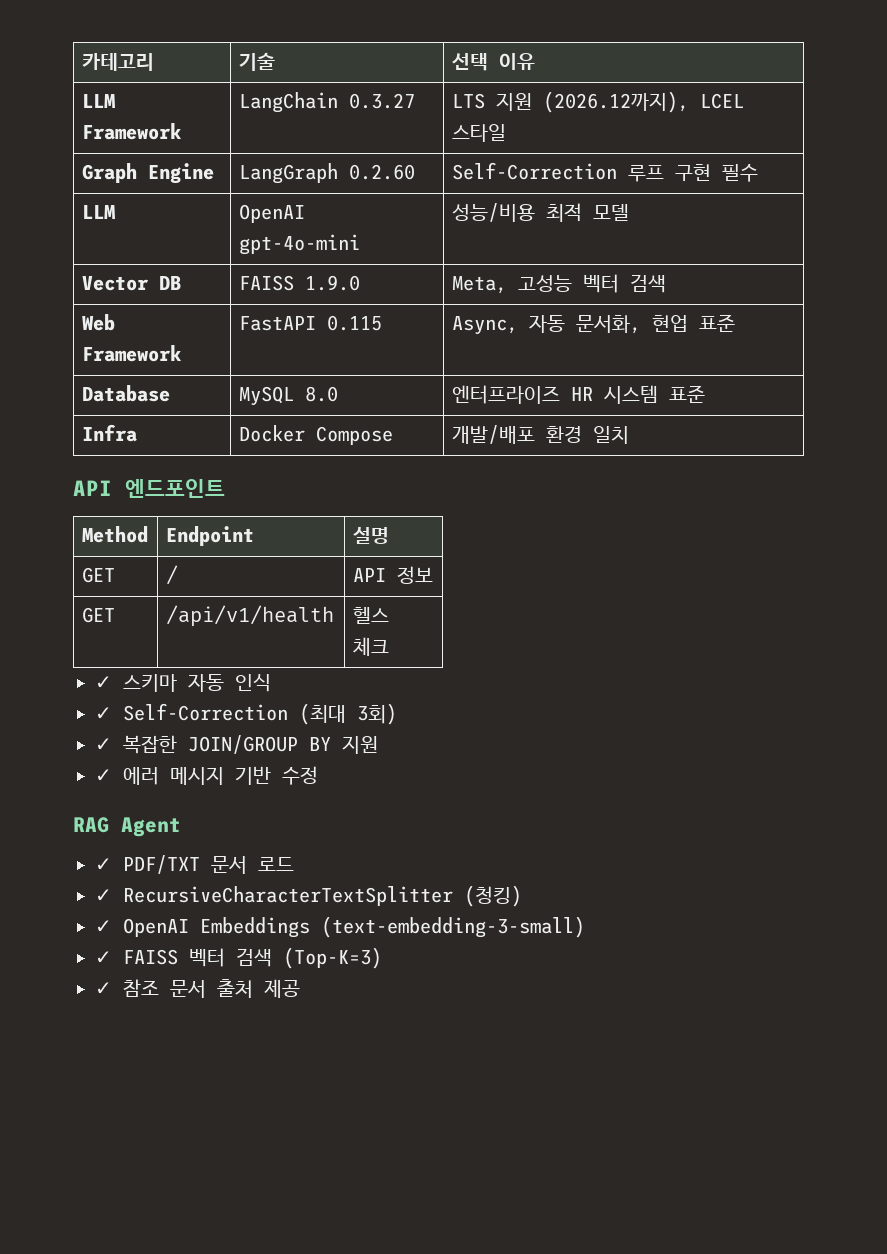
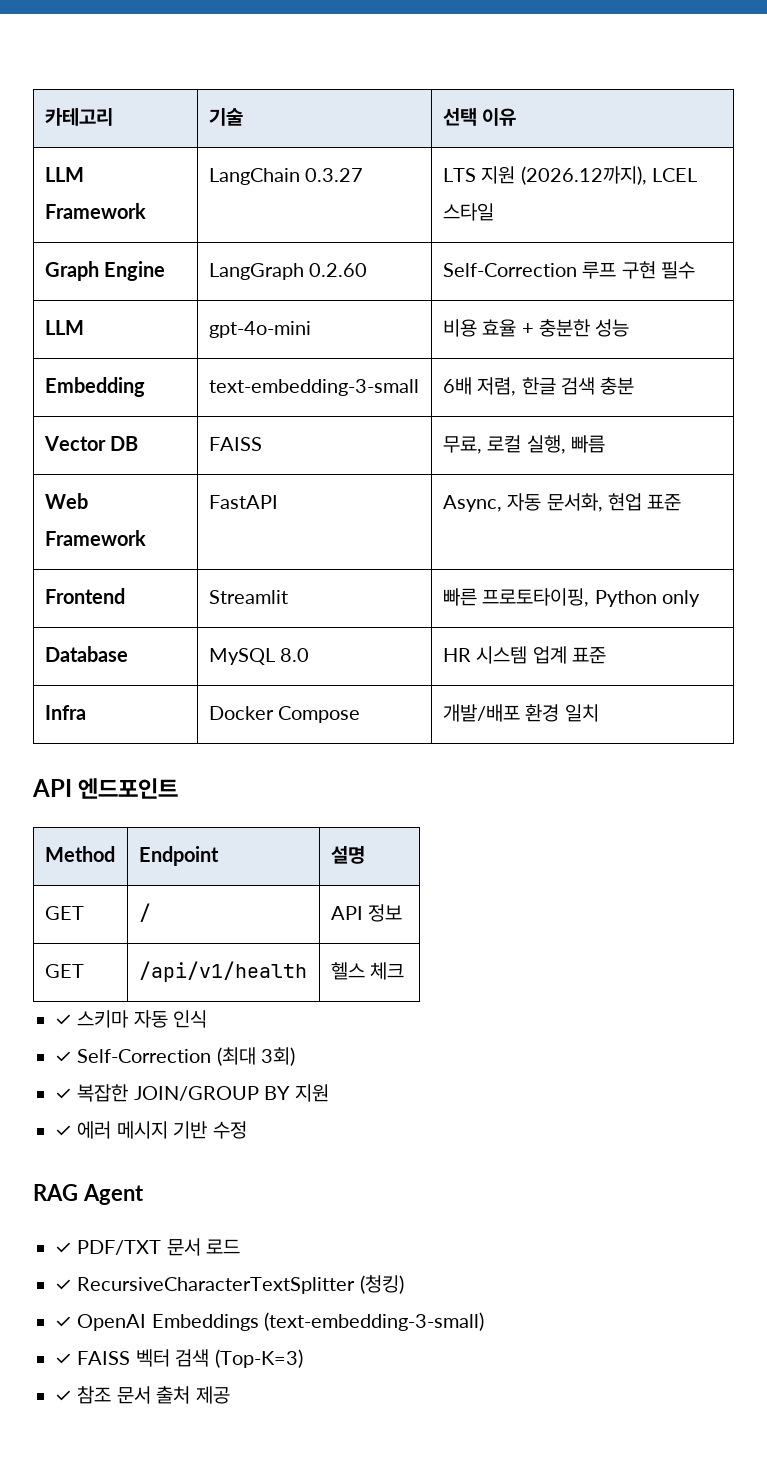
- LLM | OpenAI gpt-4o-mini | 성능/비용 최적 모델
- Vector DB | FAISS 1.9.0 | Meta, 고성능 벡터 검색
+ LLM | gpt-4o-mini | 비용 효율 + 충분한 성능
+ Embedding | text-embedding-3-small | 6배 저렴, 한글 검색 충분
+ Vector DB | FAISS | 무료, 로컬 실행, 빠름
- Web Framework | FastAPI 0.115 | Async, 자동 문서화, 현업 표준
+ Web Framework | FastAPI | Async, 자동 문서화, 현업 표준
+ Frontend | Streamlit | 빠른 프로토타이핑, Python only
- Database | MySQL 8.0 | 엔터프라이즈 HR 시스템 표준
+ Database | MySQL 8.0 | HR 시스템 업계 표준

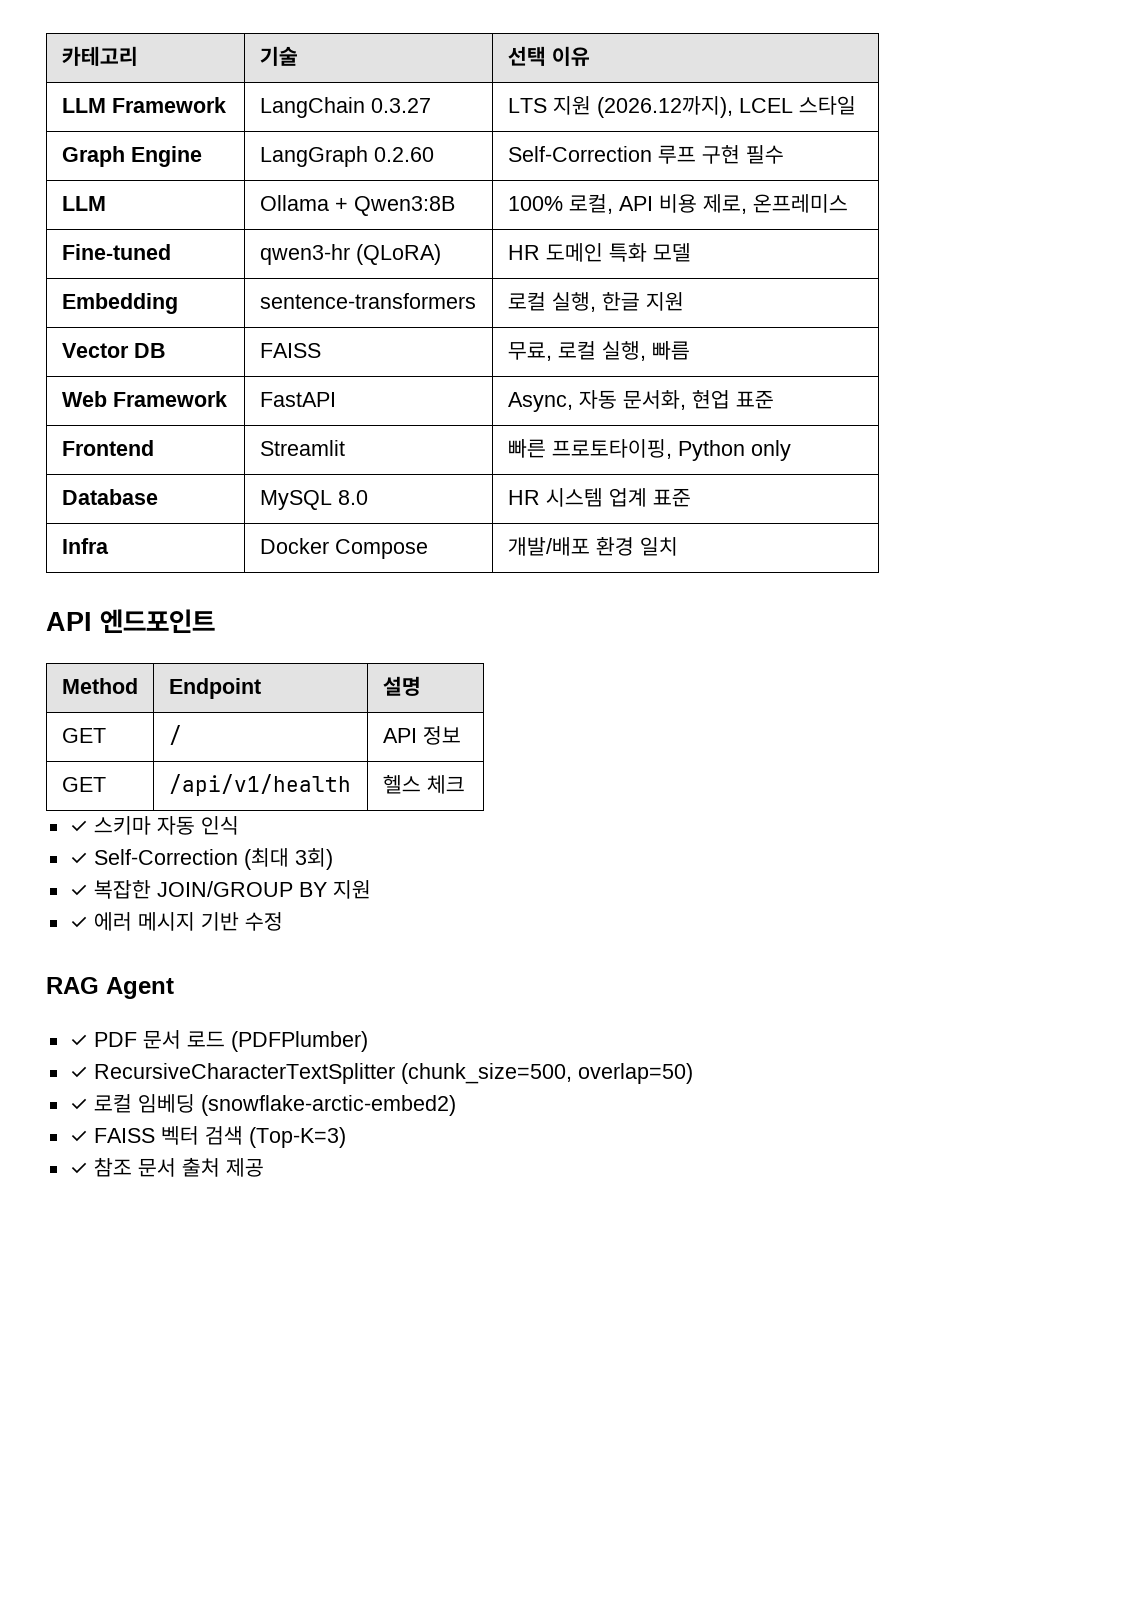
- LLM | gpt-4o-mini | 비용 효율 + 충분한 성능
- Embedding | text-embedding-3-small | 6배 저렴, 한글 검색 충분
+ LLM | Ollama + Qwen3:8B | 100% 로컬, API 비용 제로, 온프레미스
+ Fine-tuned | qwen3-hr (QLoRA) | HR 도메인 특화 모델
+ Embedding | sentence-transformers | 로컬 실행, 한글 지원
- ✓ PDF/TXT 문서 로드
+ ✓ PDF 문서 로드 (PDFPlumber)
- ✓ RecursiveCharacterTextSplitter (청킹)
- ✓ OpenAI Embeddings (text-embedding-3-small)
+ ✓ RecursiveCharacterTextSplitter (chunk_size=500, overlap=50)
+ ✓ 로컬 임베딩 (snowflake-arctic-embed2)

